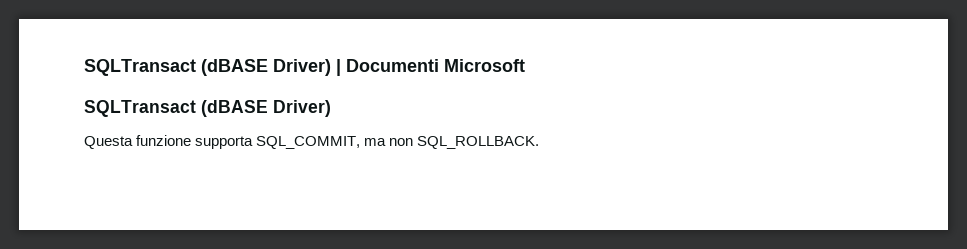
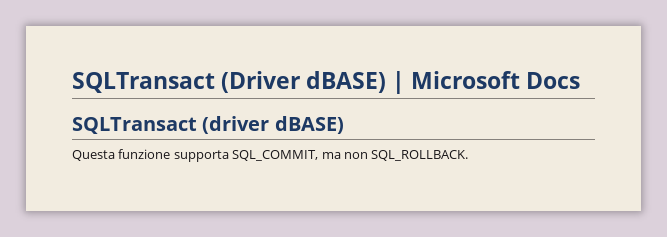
- SQLTransact (dBASE Driver) | Documenti Microsoft
- SQLTransact (dBASE Driver)
+ SQLTransact (Driver dBASE) | Microsoft Docs
+ SQLTransact (driver dBASE)

